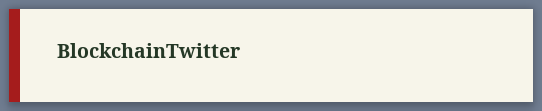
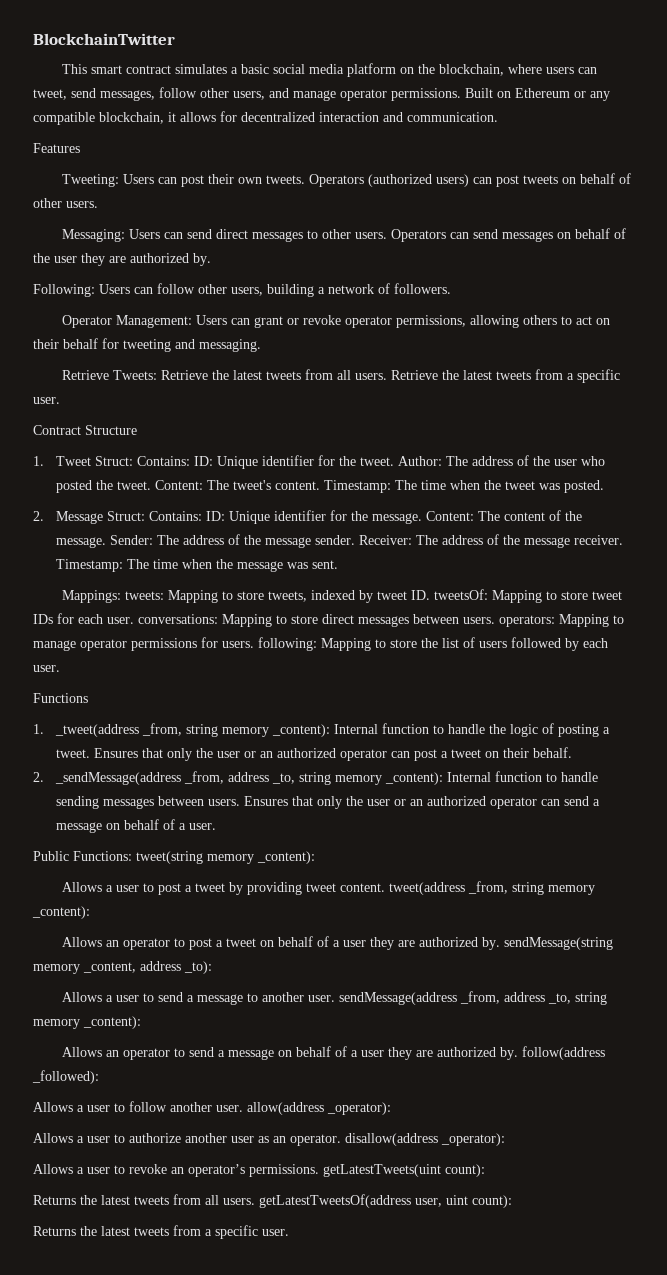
+ This smart contract simulates a basic social media platform on the blockchain, where users can tweet, send messages, follow other users, and manage operator permissions. Built on Ethereum or any compatible blockchain, it allows for decentralized interaction and communication.
+ Features
+ Tweeting: Users can post their own tweets. Operators (authorized users) can post tweets on behalf of other users.
+ Messaging: Users can send direct messages to other users. Operators can send messages on behalf of the user they are authorized by.
+ Following: Users can follow other users, building a network of followers.
+ Operator Management: Users can grant or revoke operator permissions, allowing others to act on their behalf for tweeting and messaging.
+ Retrieve Tweets: Retrieve the latest tweets from all users. Retrieve the latest tweets from a specific user.
+ Contract Structure
+ 1. Tweet Struct: Contains: ID: Unique identifier for the tweet. Author: The address of the user who posted the tweet. Content: The tweet's content. Timestamp: The time when the tweet was posted.
+ 2. Message Struct: Contains: ID: Unique identifier for the message. Content: The content of the message. Sender: The address of the message sender. Receiver: The address of the message receiver. Timestamp: The time when the message was sent.
+ Mappings: tweets: Mapping to store tweets, indexed by tweet ID. tweetsOf: Mapping to store tweet IDs for each user. conversations: Mapping to store direct messages between users. operators: Mapping to manage operator permissions for users. following: Mapping to store the list of users followed by each user.
+ Functions
+ 1. _tweet(address _from, string memory _content): Internal function to handle the logic of posting a tweet. Ensures that only the user or an authorized operator can post a tweet on their behalf.
+ 2. _sendMessage(address _from, address _to, string memory _content): Internal function to handle sending messages between users. Ensures that only the user or an authorized operator can send a message on behalf of a user.
+ Public Functions: tweet(string memory _content):
+ Allows a user to post a tweet by providing tweet content. tweet(address _from, string memory _content):
+ Allows an operator to post a tweet on behalf of a user they are authorized by. sendMessage(string memory _content, address _to):
+ Allows a user to send a message to another user. sendMessage(address _from, address _to, string memory _content):
+ Allows an operator to send a message on behalf of a user they are authorized by. follow(address _followed):
+ Allows a user to follow another user. allow(address _operator):
+ Allows a user to authorize another user as an operator. disallow(address _operator):
+ Allows a user to revoke an operator’s permissions. getLatestTweets(uint count):
+ Returns the latest tweets from all users. getLatestTweetsOf(address user, uint count):
+ Returns the latest tweets from a specific user.

